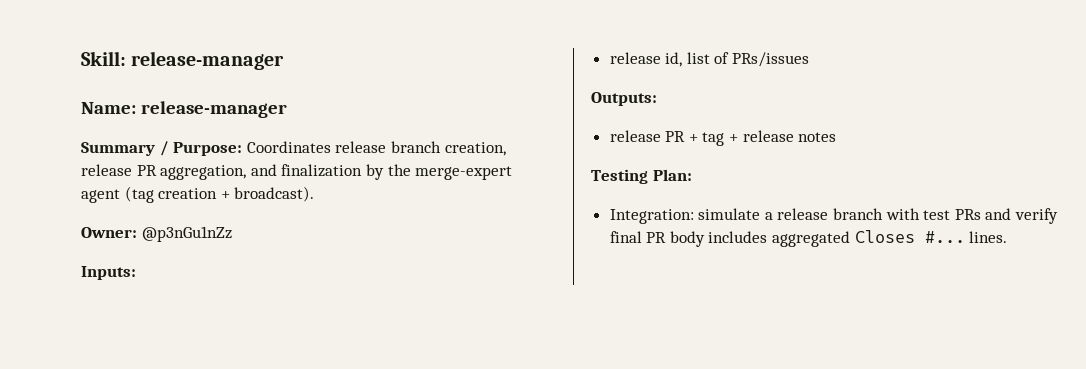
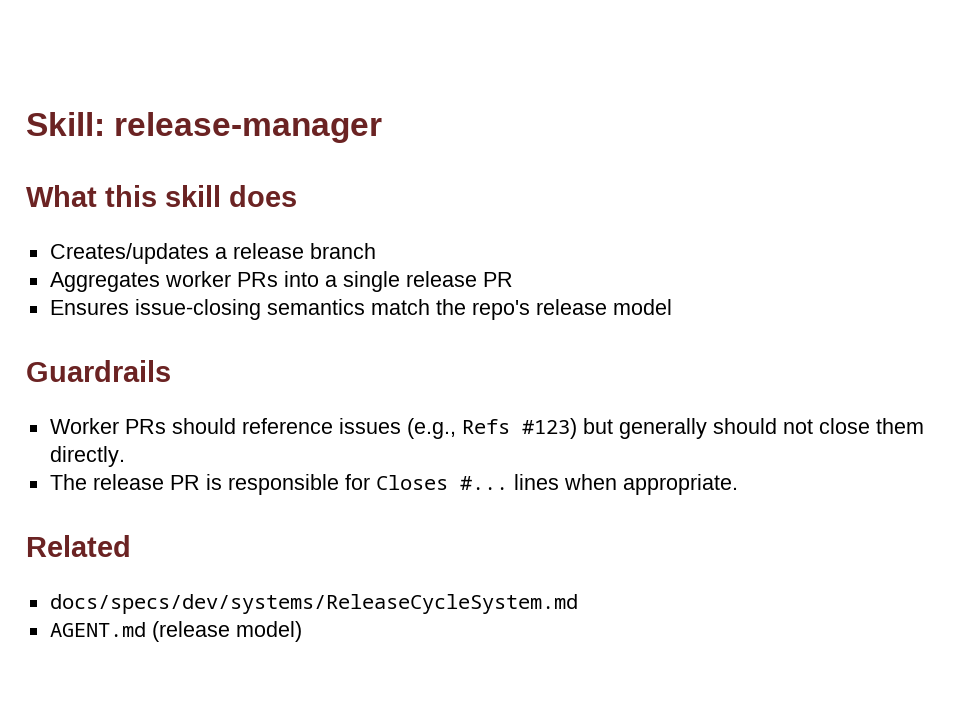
- Name: release-manager
- Summary / Purpose: Coordinates release branch creation, release PR aggregation, and finalization by the merge-expert agent (tag creation + broadcast).
- Owner: @p3nGu1nZz
- Inputs:
- release id, list of PRs/issues
- Outputs:
- release PR + tag + release notes
- Testing Plan:
- Integration: simulate a release branch with test PRs and verify final PR body includes aggregated Closes #... lines.
+ What this skill does
+ Creates/updates a release branch
+ Aggregates worker PRs into a single release PR
+ Ensures issue-closing semantics match the repo's release model
+ Guardrails
+ Worker PRs should reference issues (e.g., Refs #123) but generally should not close them directly.
+ The release PR is responsible for Closes #... lines when appropriate.
+ Related
+ docs/specs/dev/systems/ReleaseCycleSystem.md
+ AGENT.md (release model)

